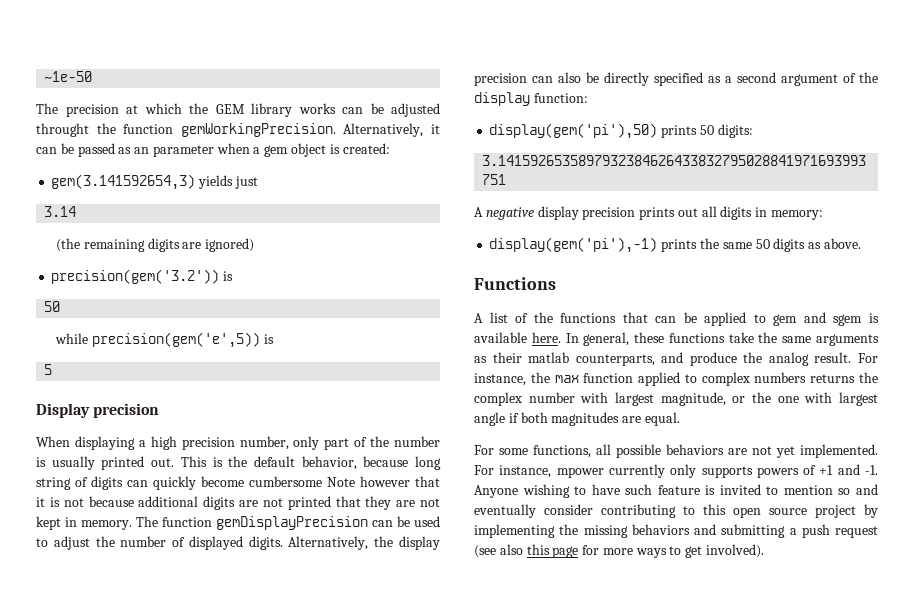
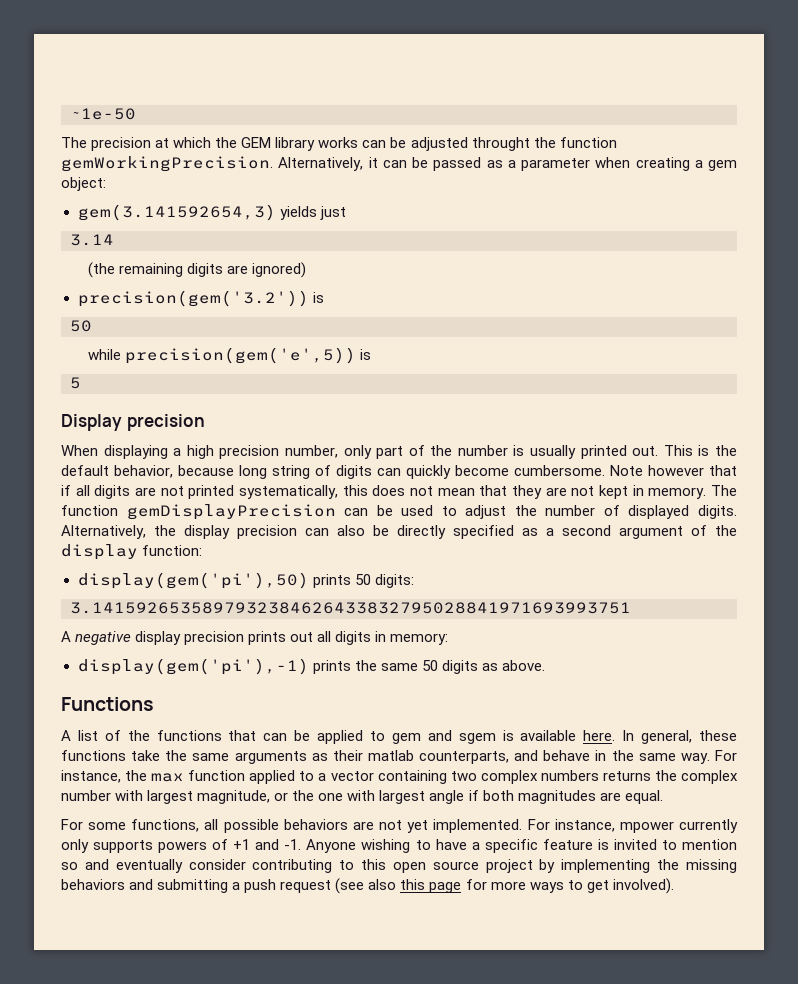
- Alternatively, it can be passed as an parameter when a gem object is created:
+ Alternatively, it can be passed as a parameter when creating a gem object:
- This is the default behavior, because long string of digits can quickly become cumbersome Note however that it is not because additional digits are not printed that they are not kept in memory.
+ This is the default behavior, because long string of digits can quickly become cumbersome. Note however that if all digits are not printed systematically, this does not mean that they are not kept in memory.
- In general, these functions take the same arguments as their matlab counterparts, and produce the analog result.
+ In general, these functions take the same arguments as their matlab counterparts, and behave in the same way.
- For instance, the max function applied to complex numbers returns the complex number with largest magnitude, or the one with largest angle if both magnitudes are equal.
+ For instance, the max function applied to a vector containing two complex numbers returns the complex number with largest magnitude, or the one with largest angle if both magnitudes are equal.
- Anyone wishing to have such feature is invited to mention so and eventually consider contributing to this open source project by implementing the missing behaviors and submitting a push request (see also this page for more ways to get involved).
+ Anyone wishing to have a specific feature is invited to mention so and eventually consider contributing to this open source project by implementing the missing behaviors and submitting a push request (see also this page for more ways to get involved).

